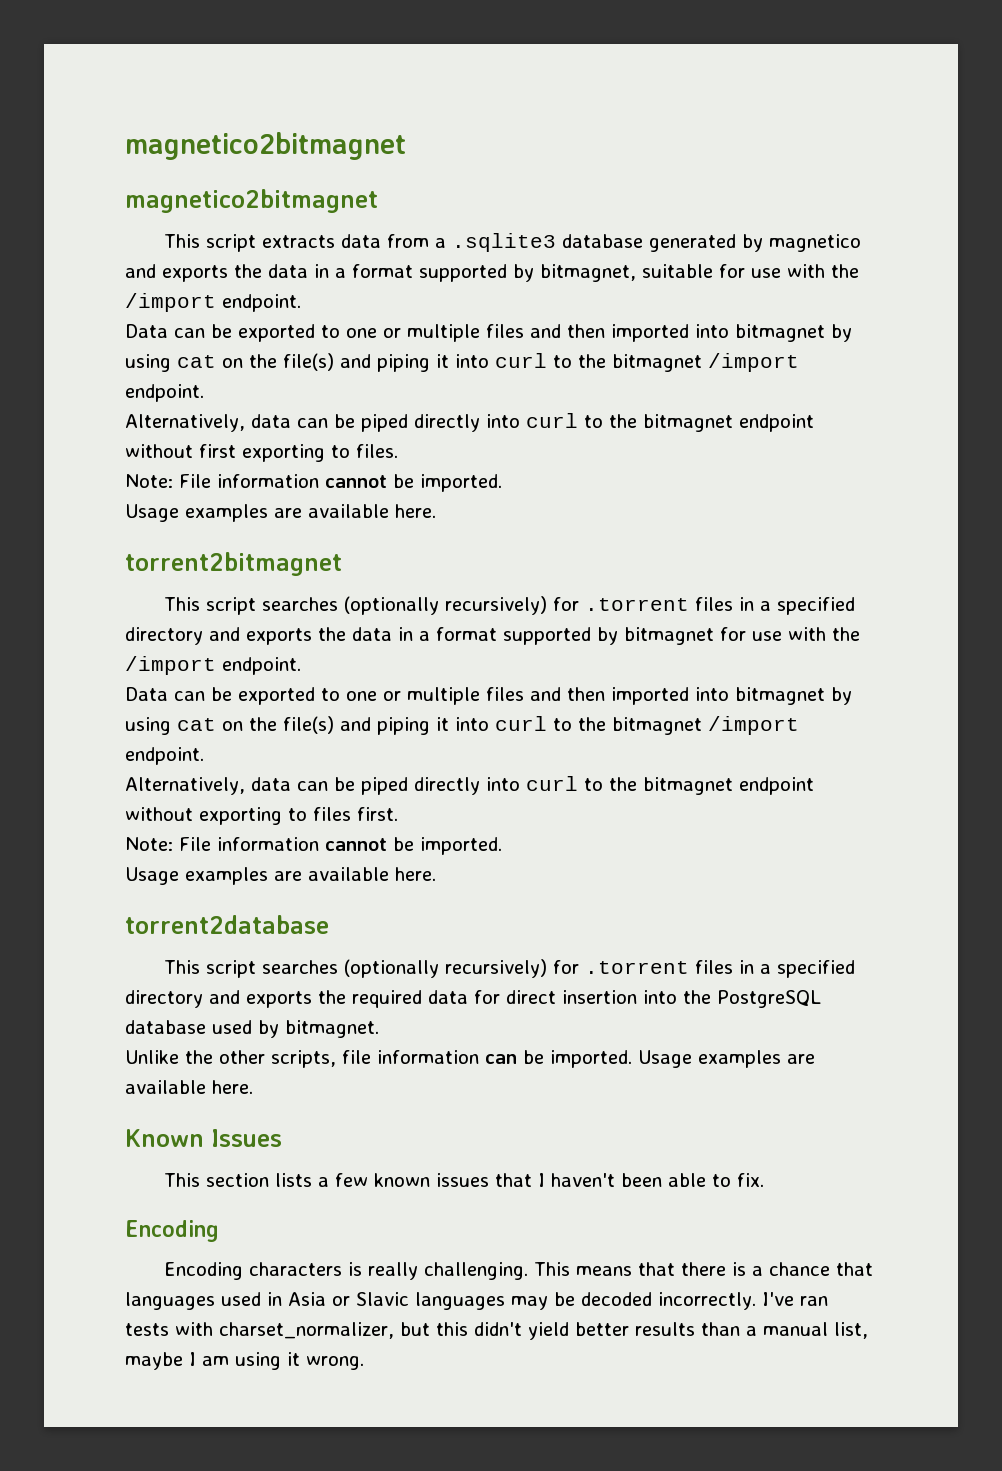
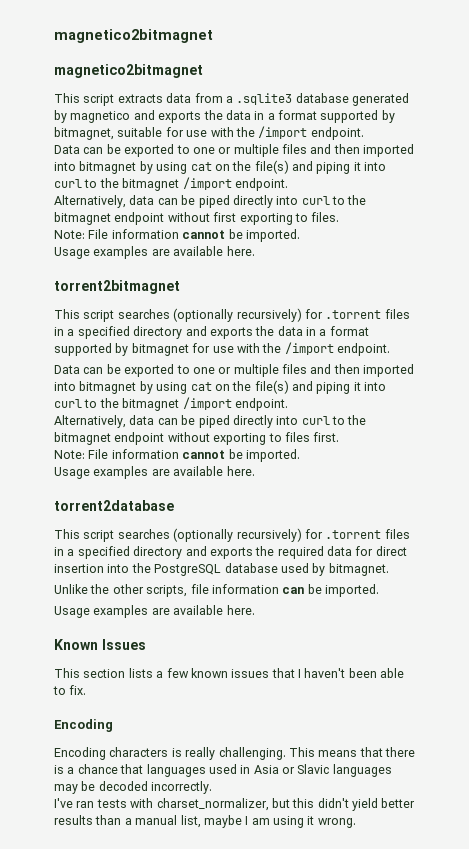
- Unlike the other scripts, file information can be imported. Usage examples are available here.
+ Unlike the other scripts, file information can be imported.
+ Usage examples are available here.
- This means that there is a chance that languages used in Asia or Slavic languages may be decoded incorrectly. I've ran tests with charset_normalizer, but this didn't yield better results than a manual list, maybe I am using it wrong.
+ This means that there is a chance that languages used in Asia or Slavic languages may be decoded incorrectly.
+ I've ran tests with charset_normalizer, but this didn't yield better results than a manual list, maybe I am using it wrong.

